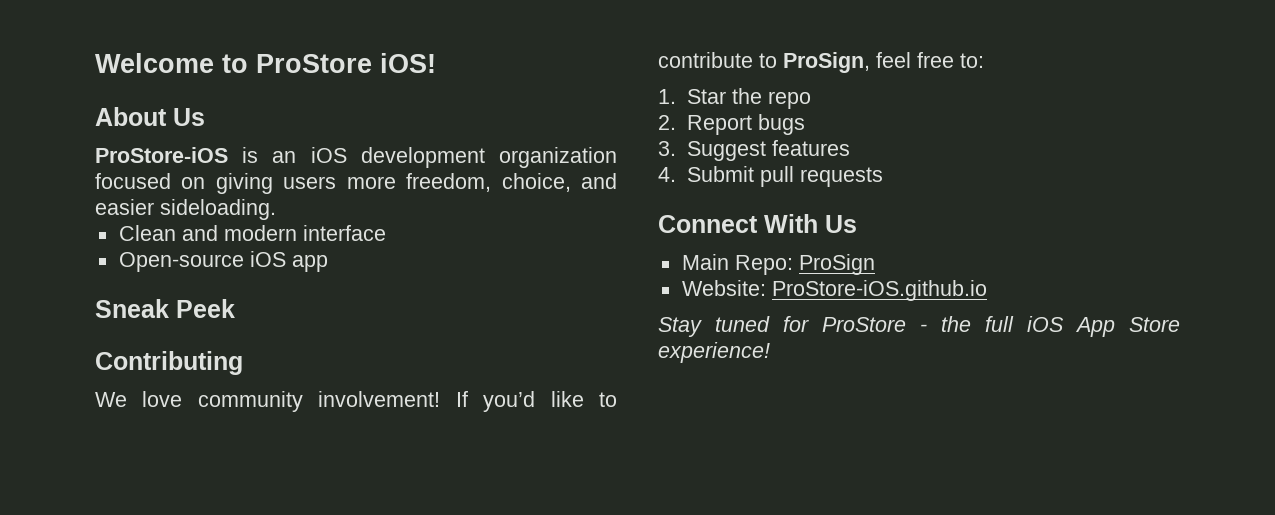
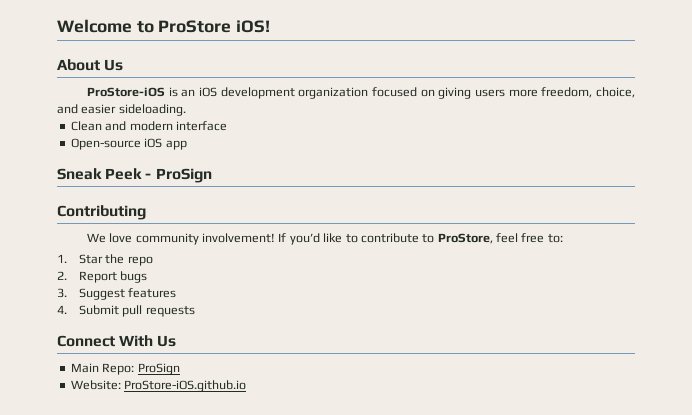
- Sneak Peek
+ Sneak Peek - ProSign
- If you’d like to contribute to ProSign, feel free to:
+ If you’d like to contribute to ProStore, feel free to:
- Stay tuned for ProStore - the full iOS App Store experience!

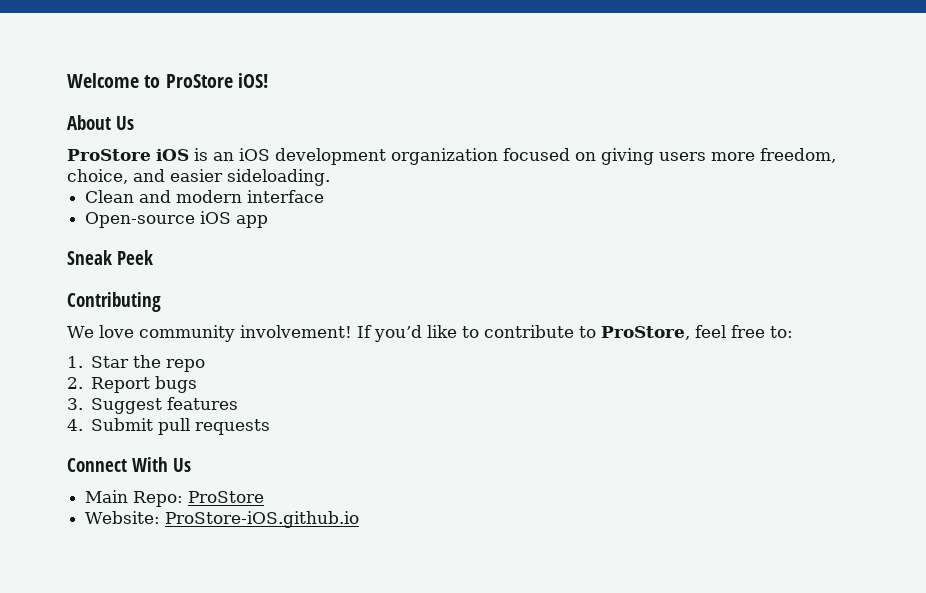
- ProStore-iOS is an iOS development organization focused on giving users more freedom, choice, and easier sideloading.
+ ProStore iOS is an iOS development organization focused on giving users more freedom, choice, and easier sideloading.
- Sneak Peek - ProSign
+ Sneak Peek
- Main Repo: ProSign
+ Main Repo: ProStore

